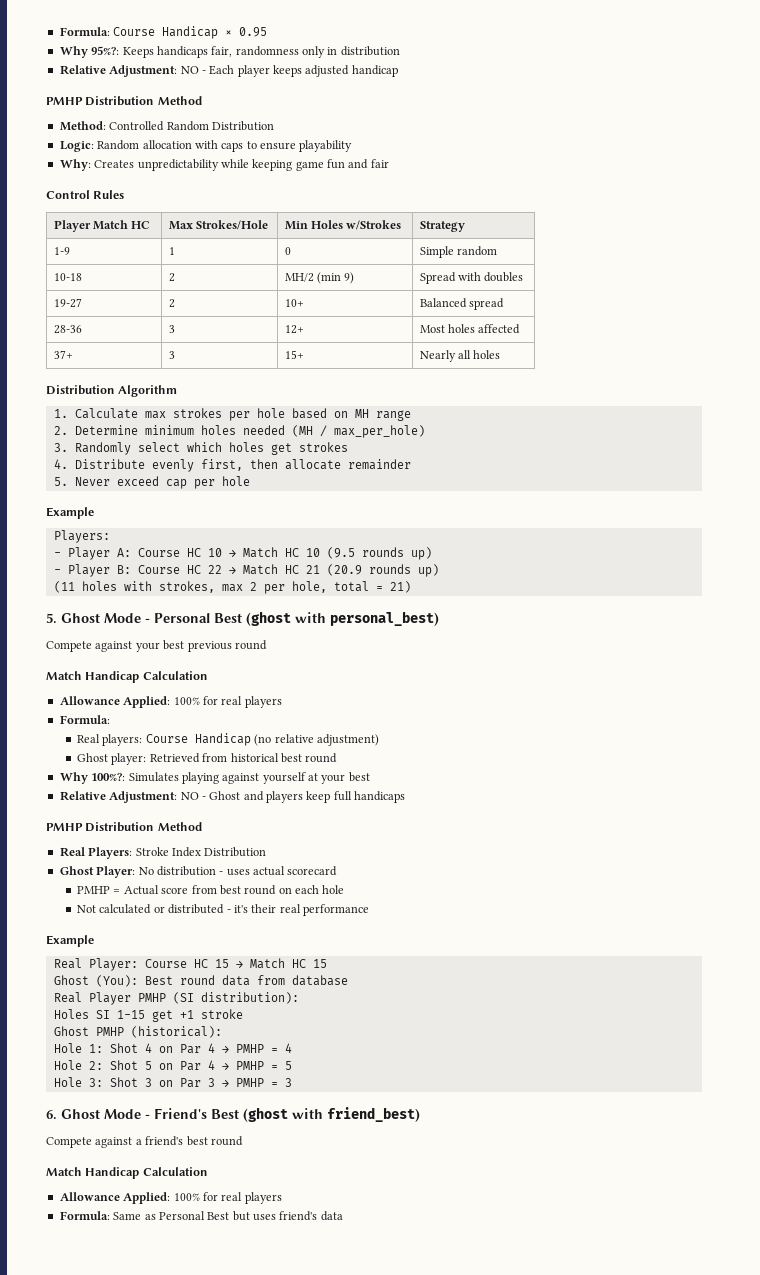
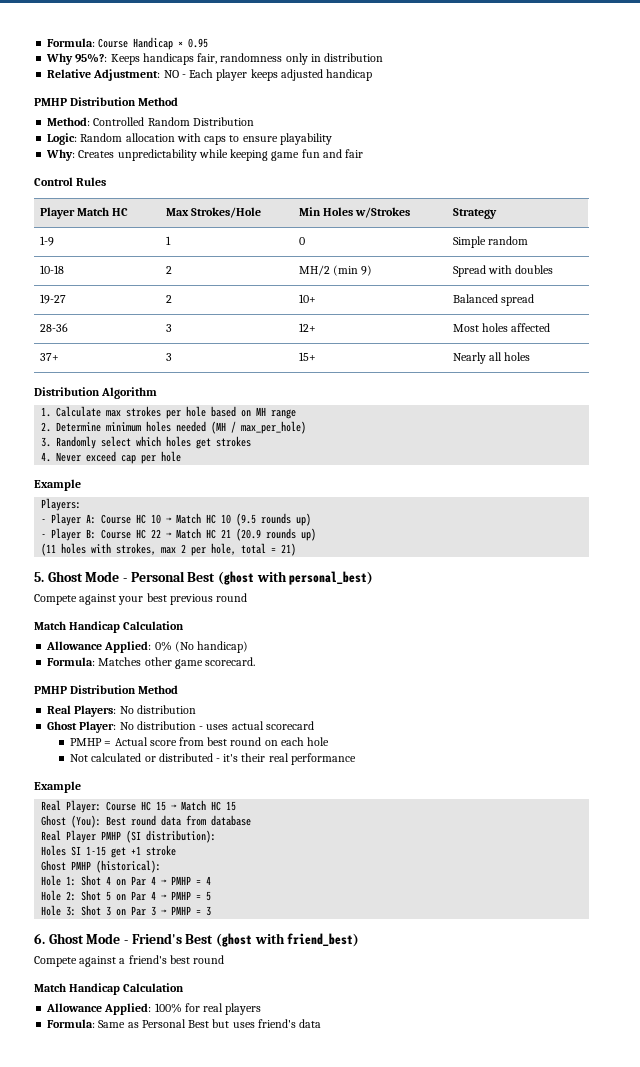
- 4. Distribute evenly first, then allocate remainder
- 5. Never exceed cap per hole
+ 4. Never exceed cap per hole
  Compete against your best previous round
  Match Handicap Calculation
- Allowance Applied: 100% for real players
- Formula:
- Real players: Course Handicap (no relative adjustment)
- Ghost player: Retrieved from historical best round
- Why 100%?: Simulates playing against yourself at your best
- Relative Adjustment: NO - Ghost and players keep full handicaps
+ Allowance Applied: 0% (No handicap)
+ Formula: Matches other game scorecard.
- Real Players: Stroke Index Distribution
+ Real Players: No distribution

